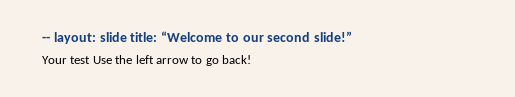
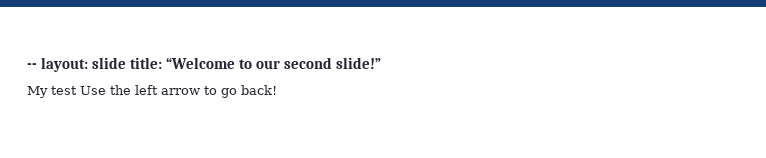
- Your test Use the left arrow to go back!
+ My test Use the left arrow to go back!

